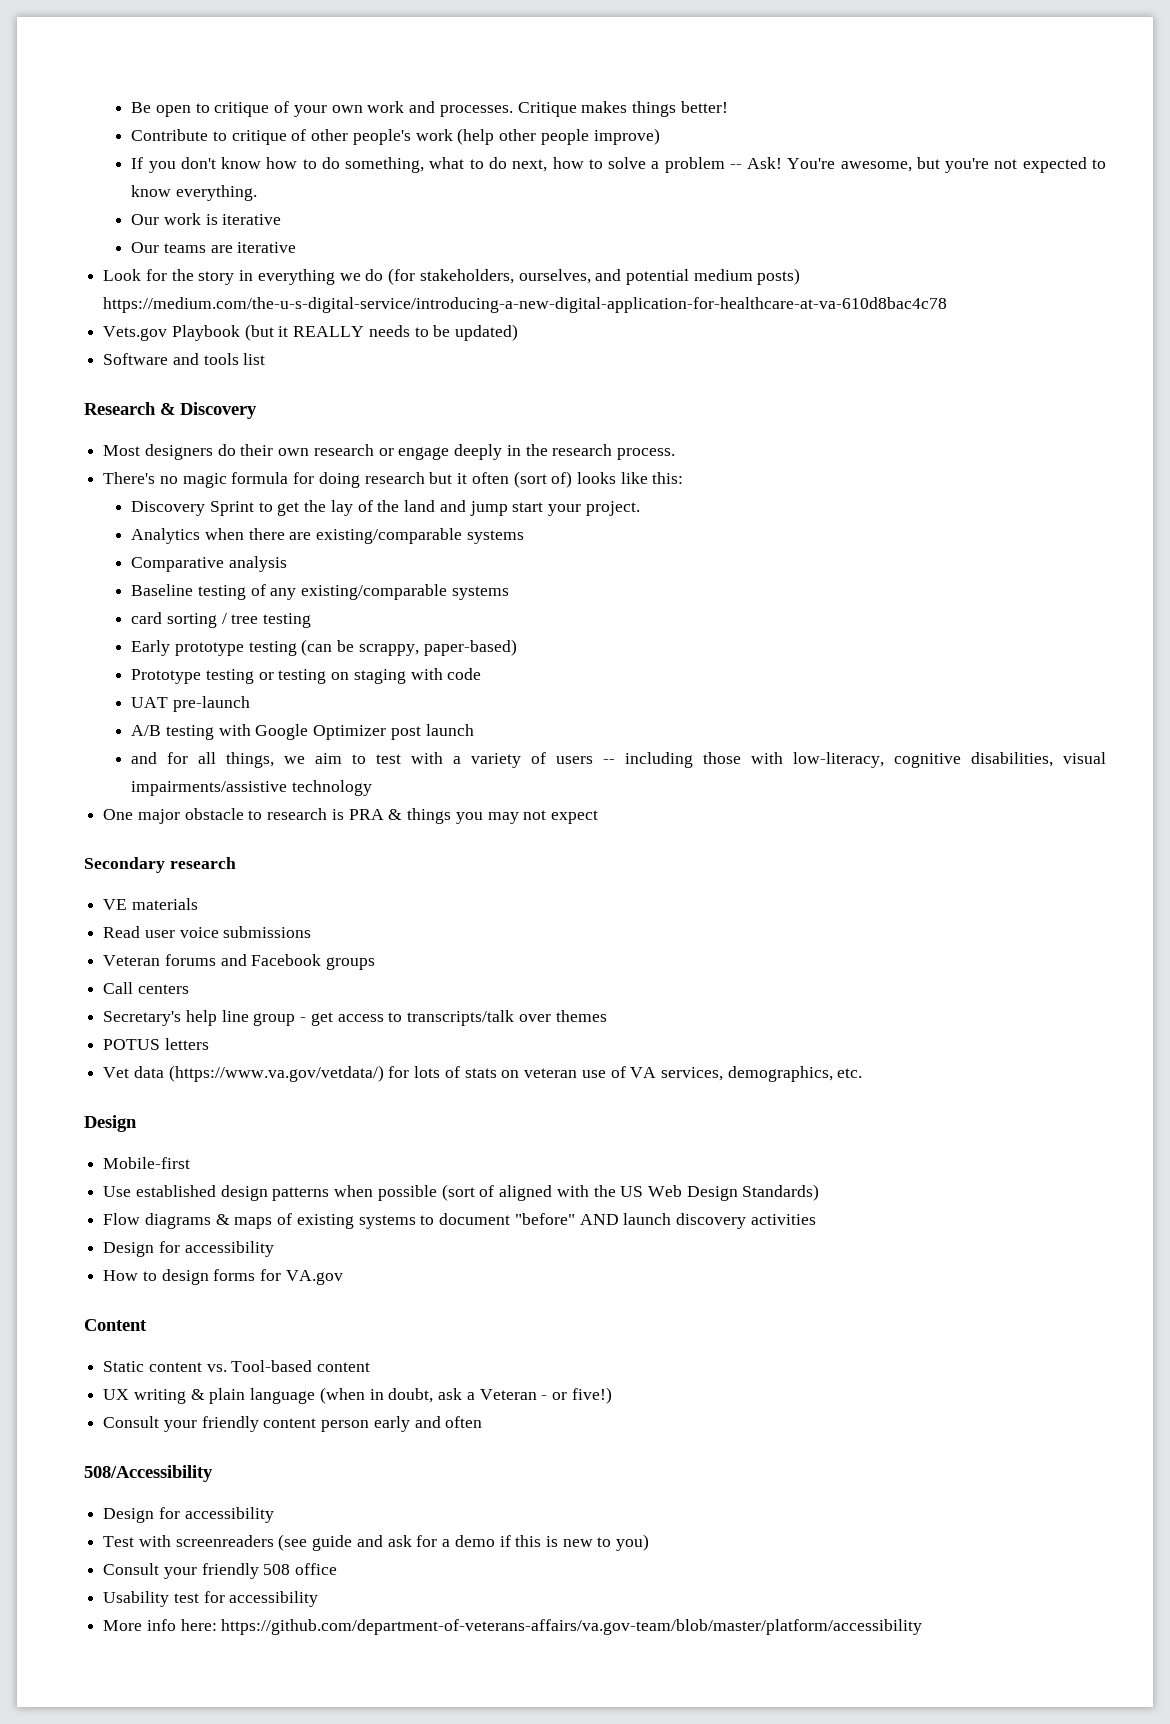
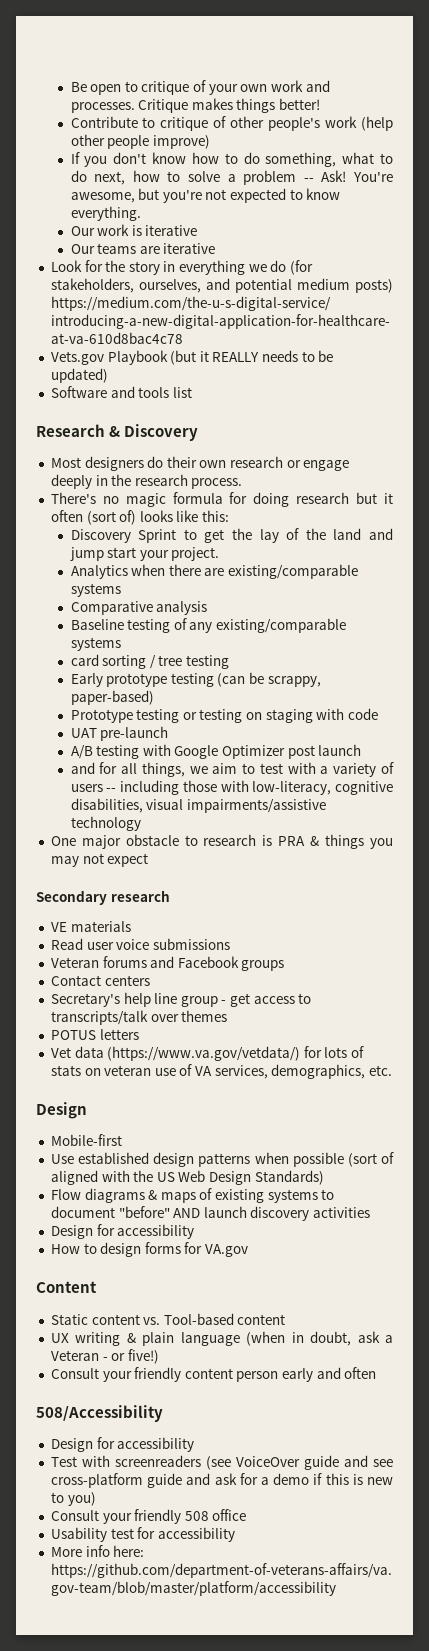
- Call centers
+ Contact centers
- Test with screenreaders (see guide and ask for a demo if this is new to you)
+ Test with screenreaders (see VoiceOver guide and see cross-platform guide and ask for a demo if this is new to you)

